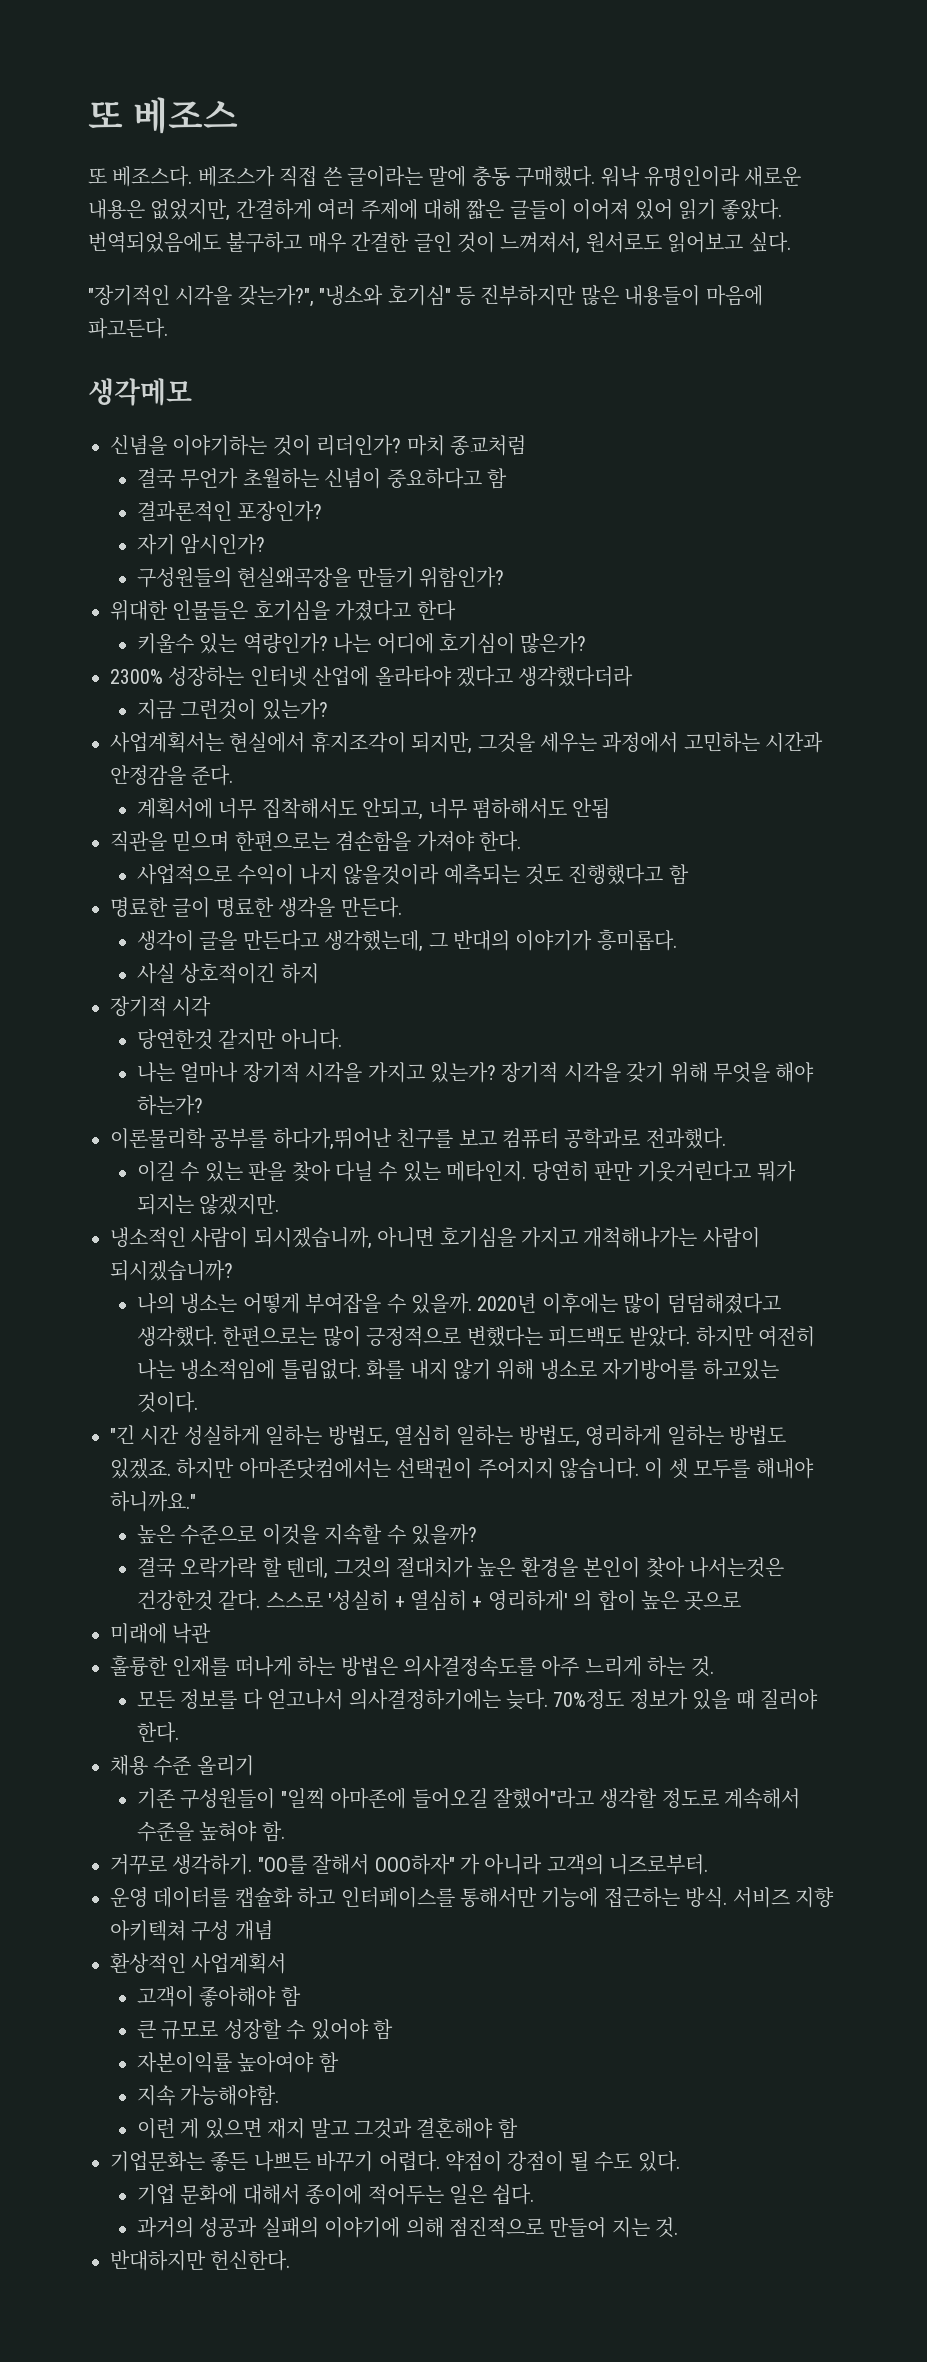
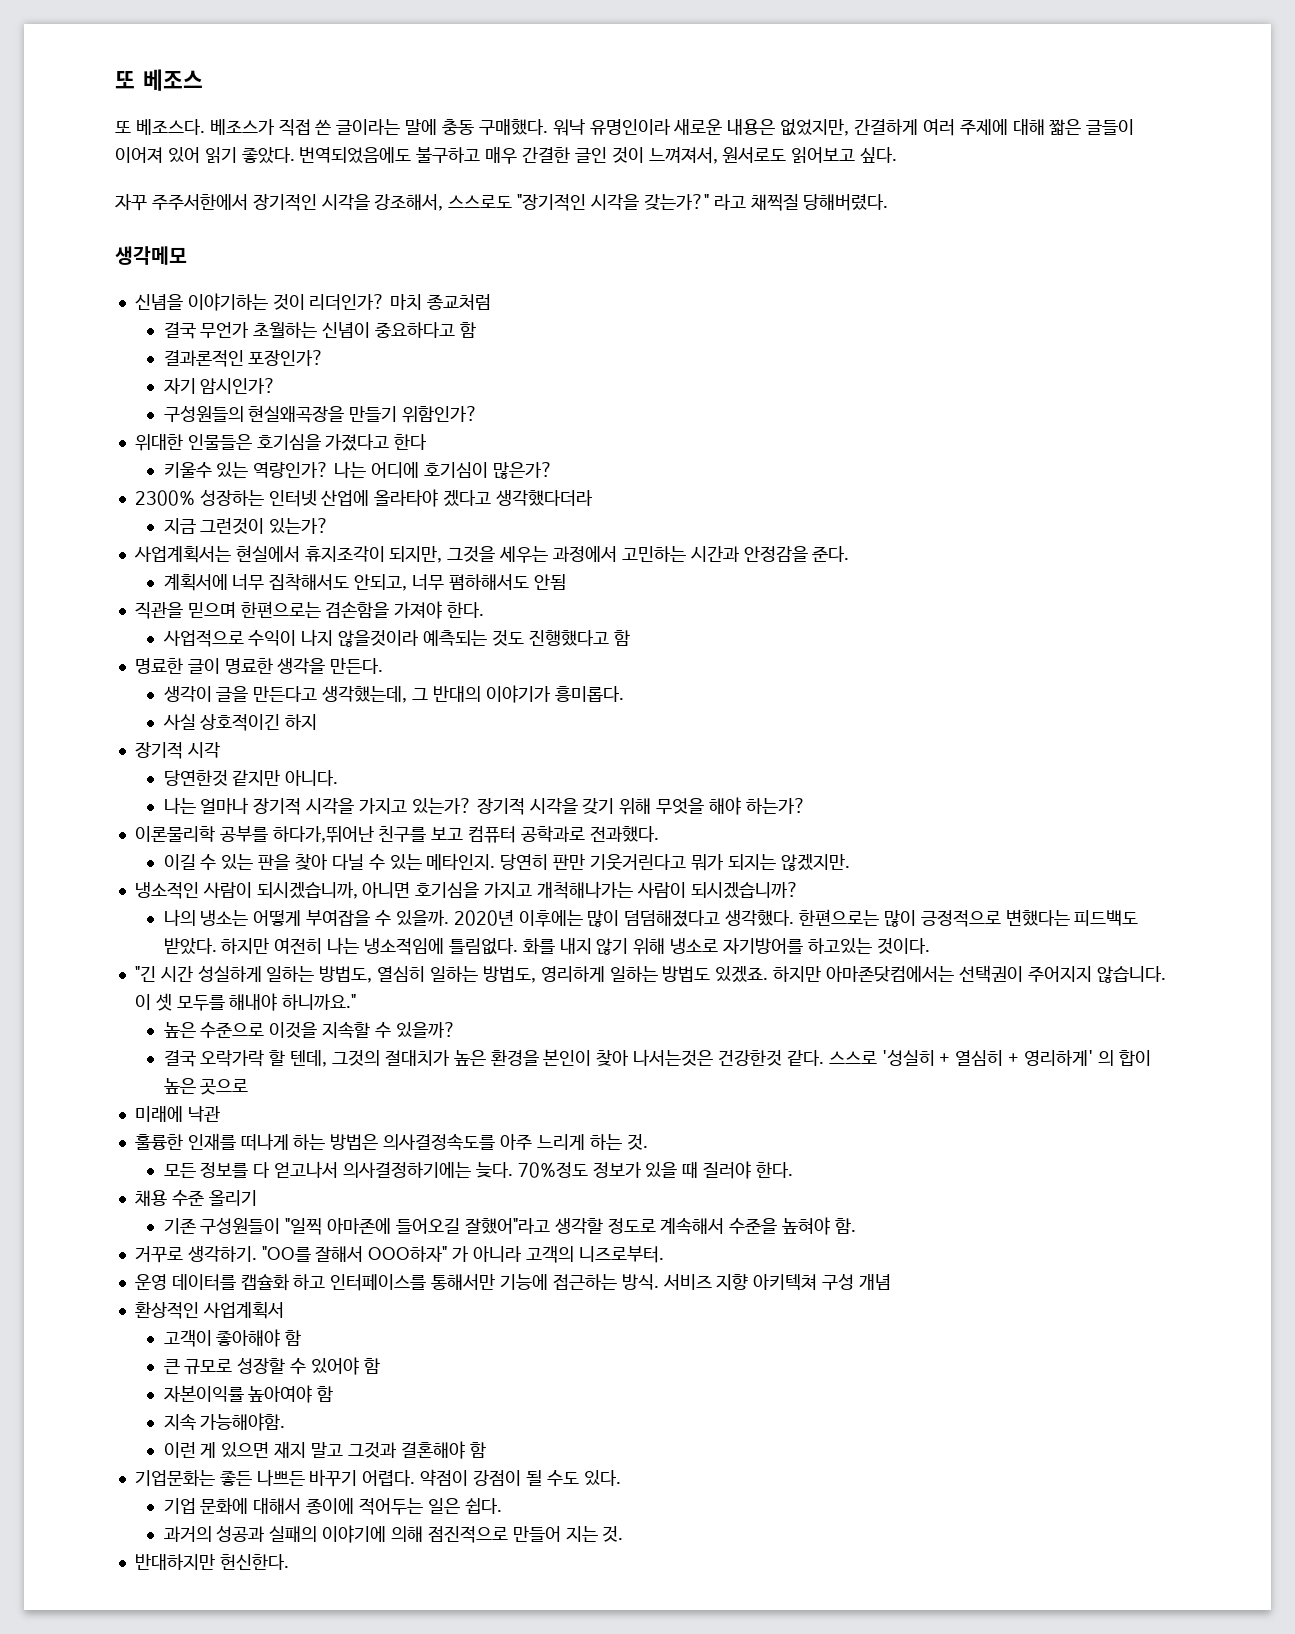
- "장기적인 시각을 갖는가?", "냉소와 호기심" 등 진부하지만 많은 내용들이 마음에 파고든다.
+ 자꾸 주주서한에서 장기적인 시각을 강조해서, 스스로도 "장기적인 시각을 갖는가?" 라고 채찍질 당해버렸다.

